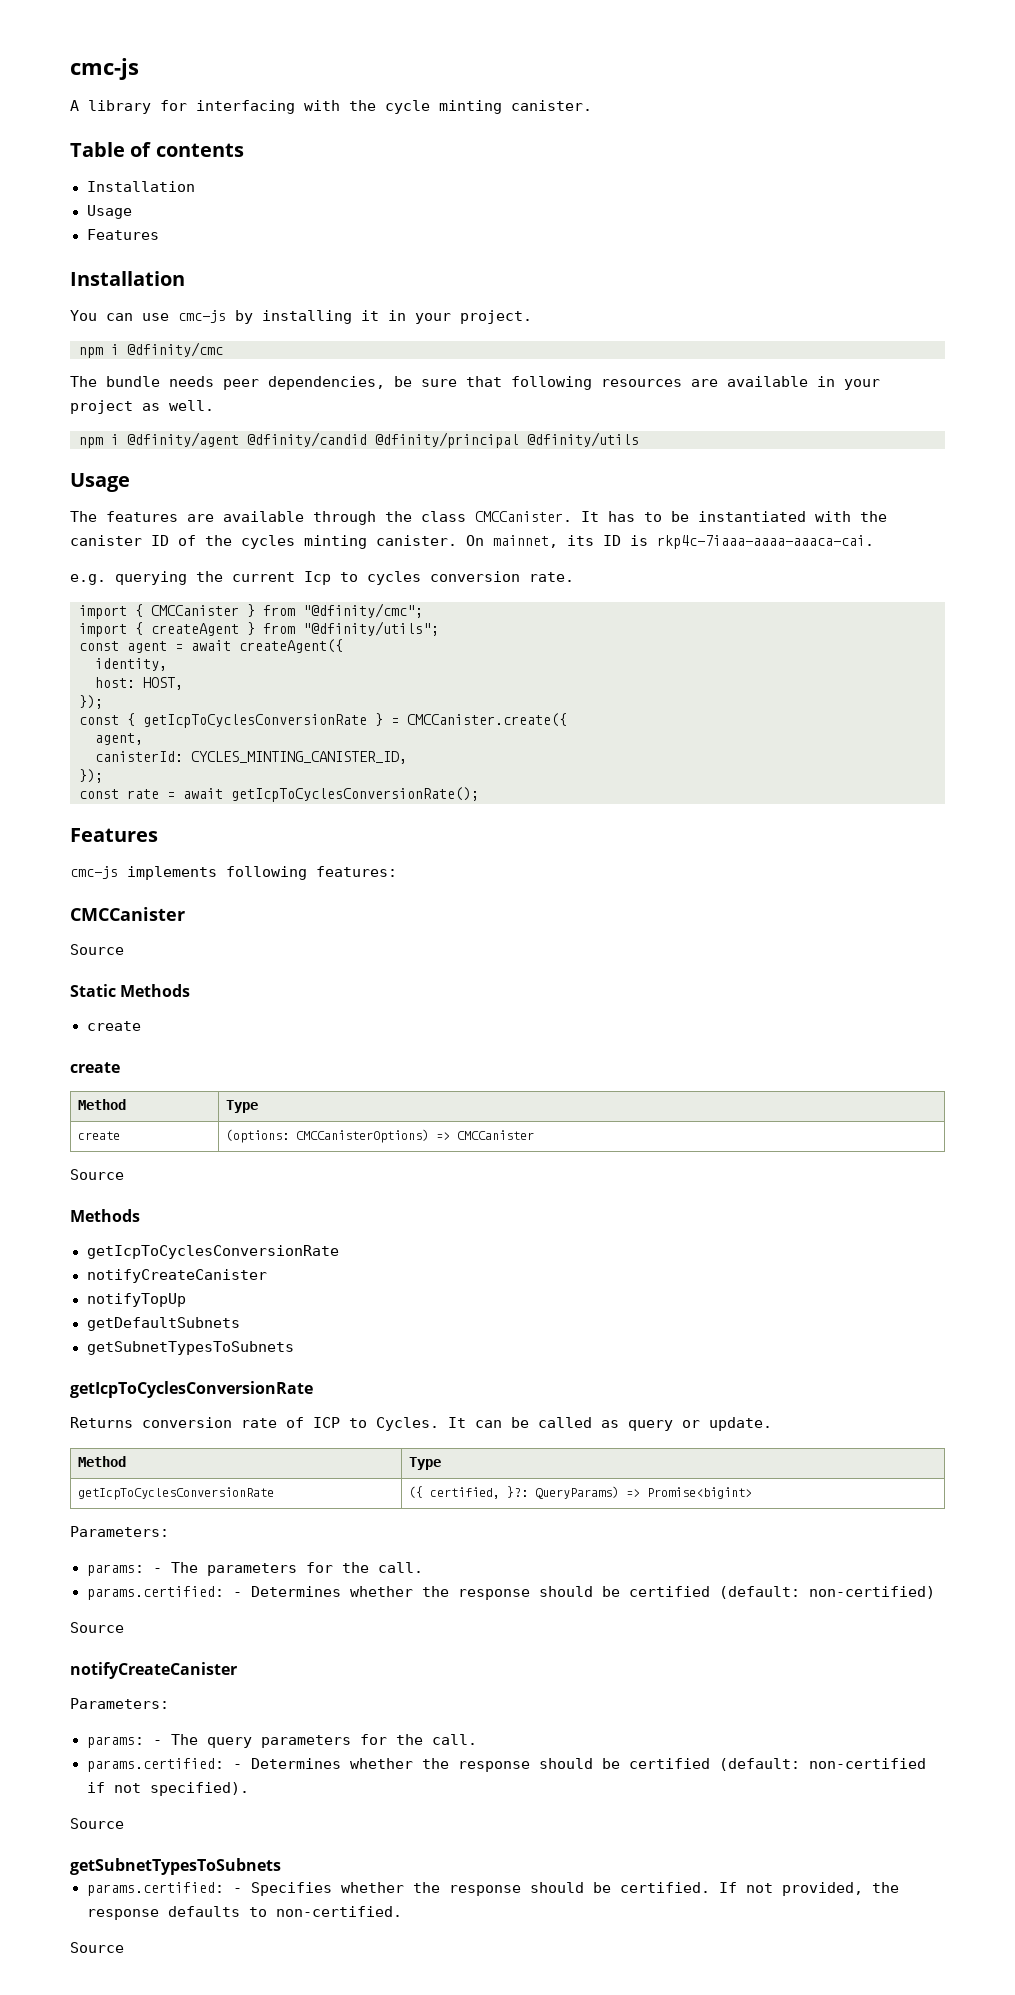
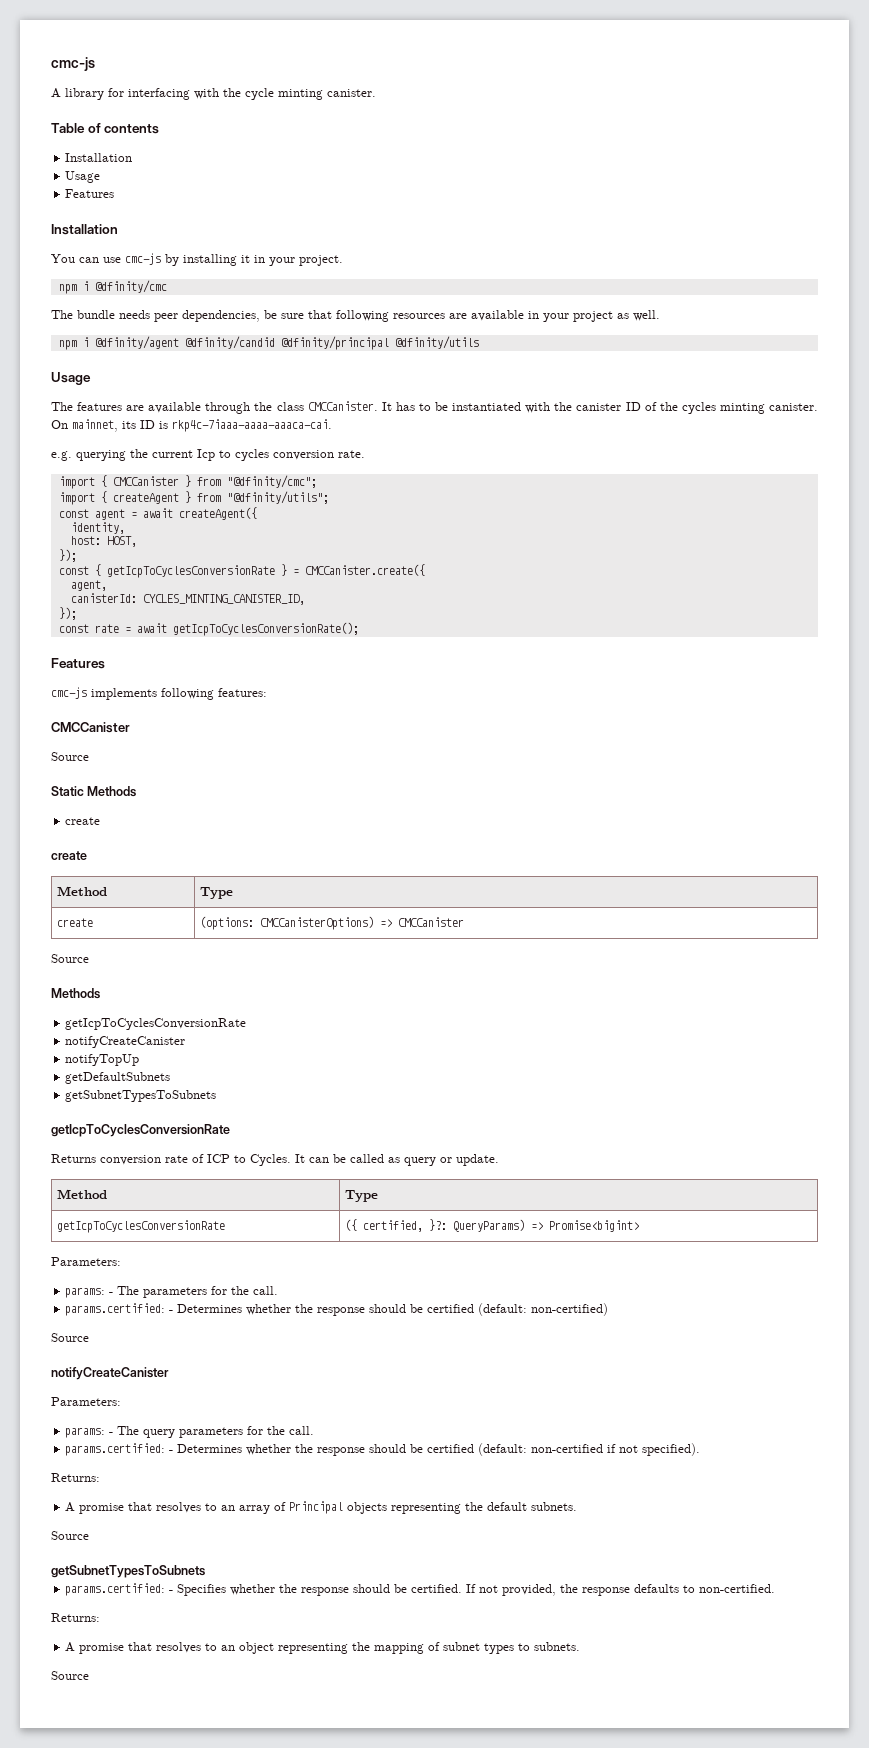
  params.certified: - Determines whether the response should be certified (default: non-certified if not specified).
+ Returns:
+ A promise that resolves to an array of Principal objects representing the default subnets.
  If not provided, the response defaults to non-certified.
+ Returns:
+ A promise that resolves to an object representing the mapping of subnet types to subnets.

